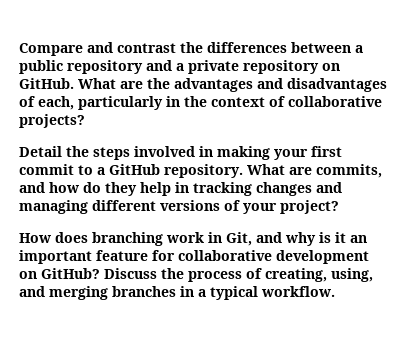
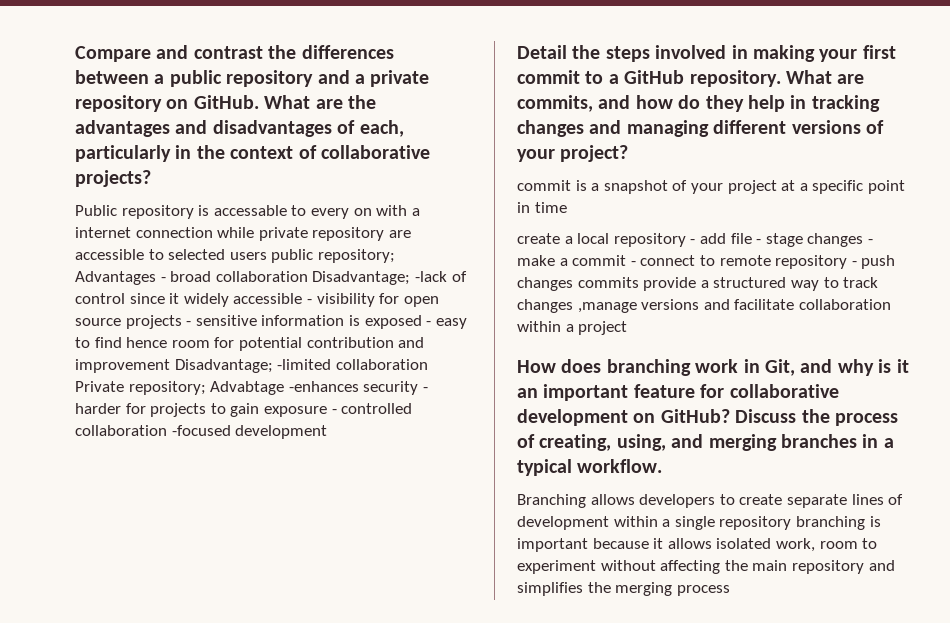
+ Public repository is accessable to every on with a internet connection while private repository are accessible to selected users public repository; Advantages - broad collaboration Disadvantage; -lack of control since it widely accessible - visibility for open source projects - sensitive information is exposed - easy to find hence room for potential contribution and improvement Disadvantage; -limited collaboration Private repository; Advabtage -enhances security - harder for projects to gain exposure - controlled collaboration -focused development
+ commit is a snapshot of your project at a specific point in time
+ create a local repository - add file - stage changes - make a commit - connect to remote repository - push changes commits provide a structured way to track changes ,manage versions and facilitate collaboration within a project
+ Branching allows developers to create separate lines of development within a single repository branching is important because it allows isolated work, room to experiment without affecting the main repository and simplifies the merging process

